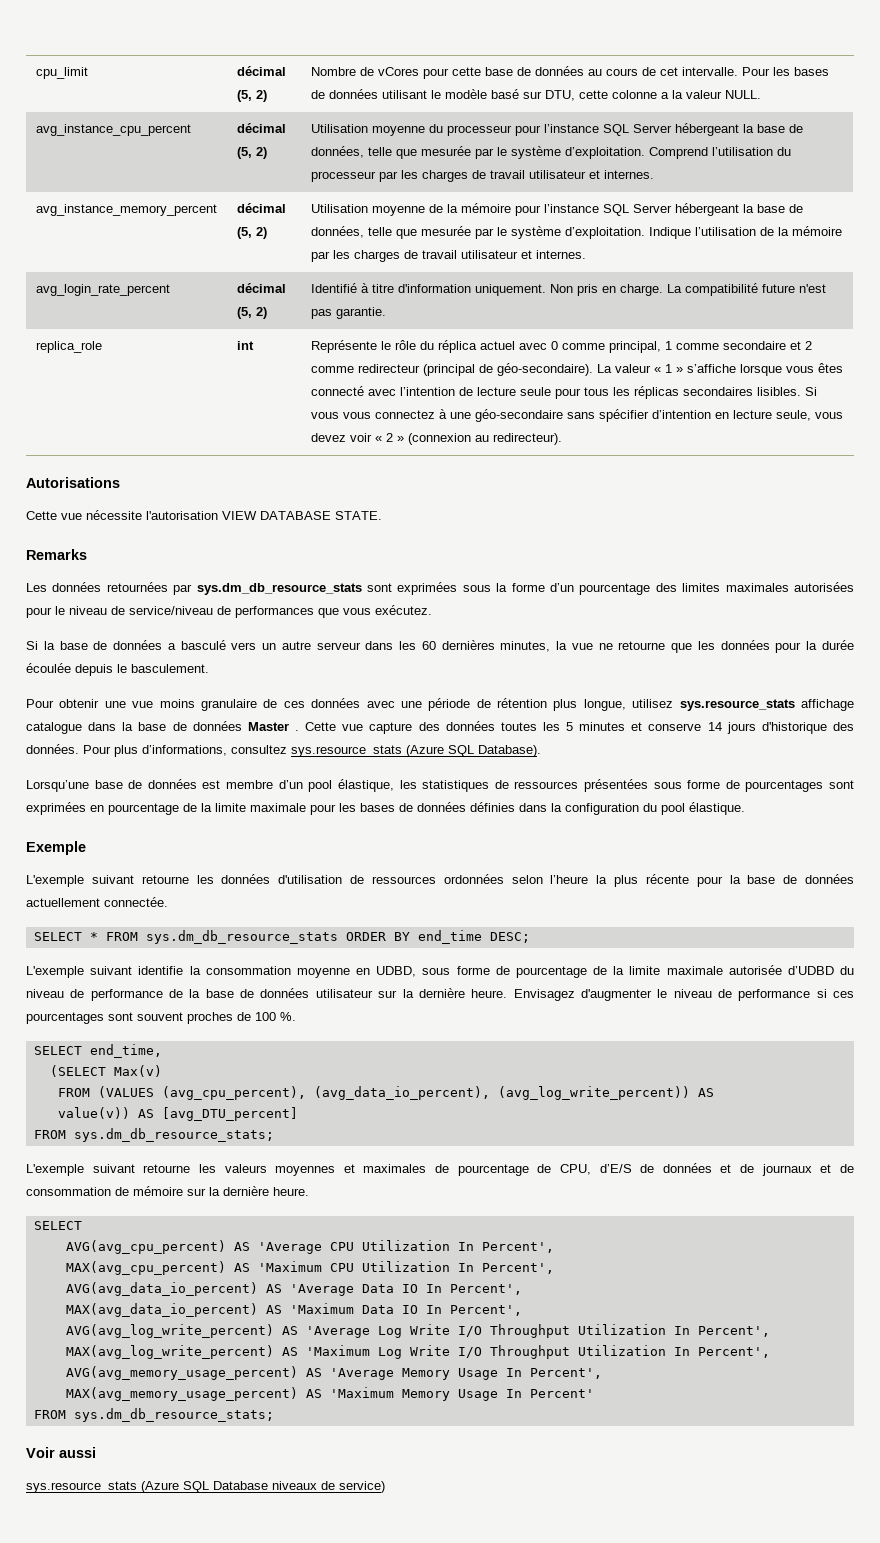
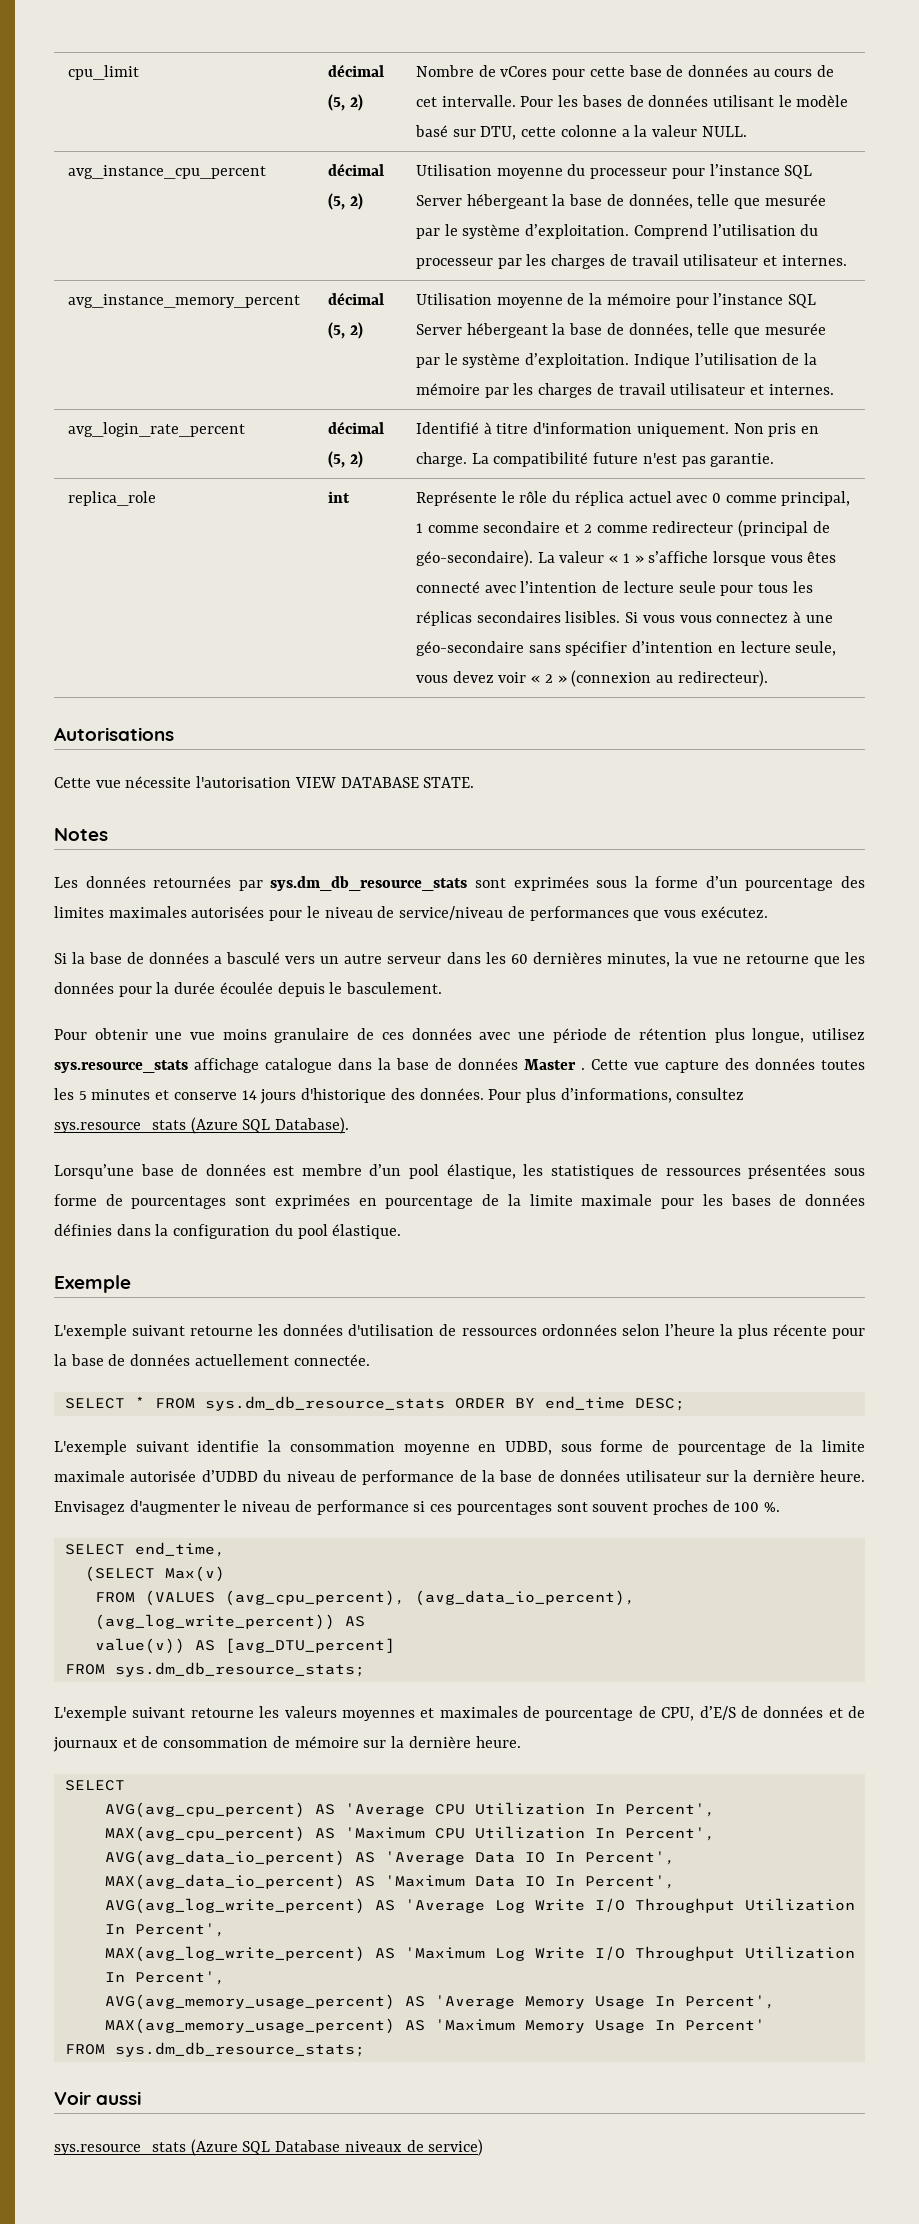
- Remarks
+ Notes

